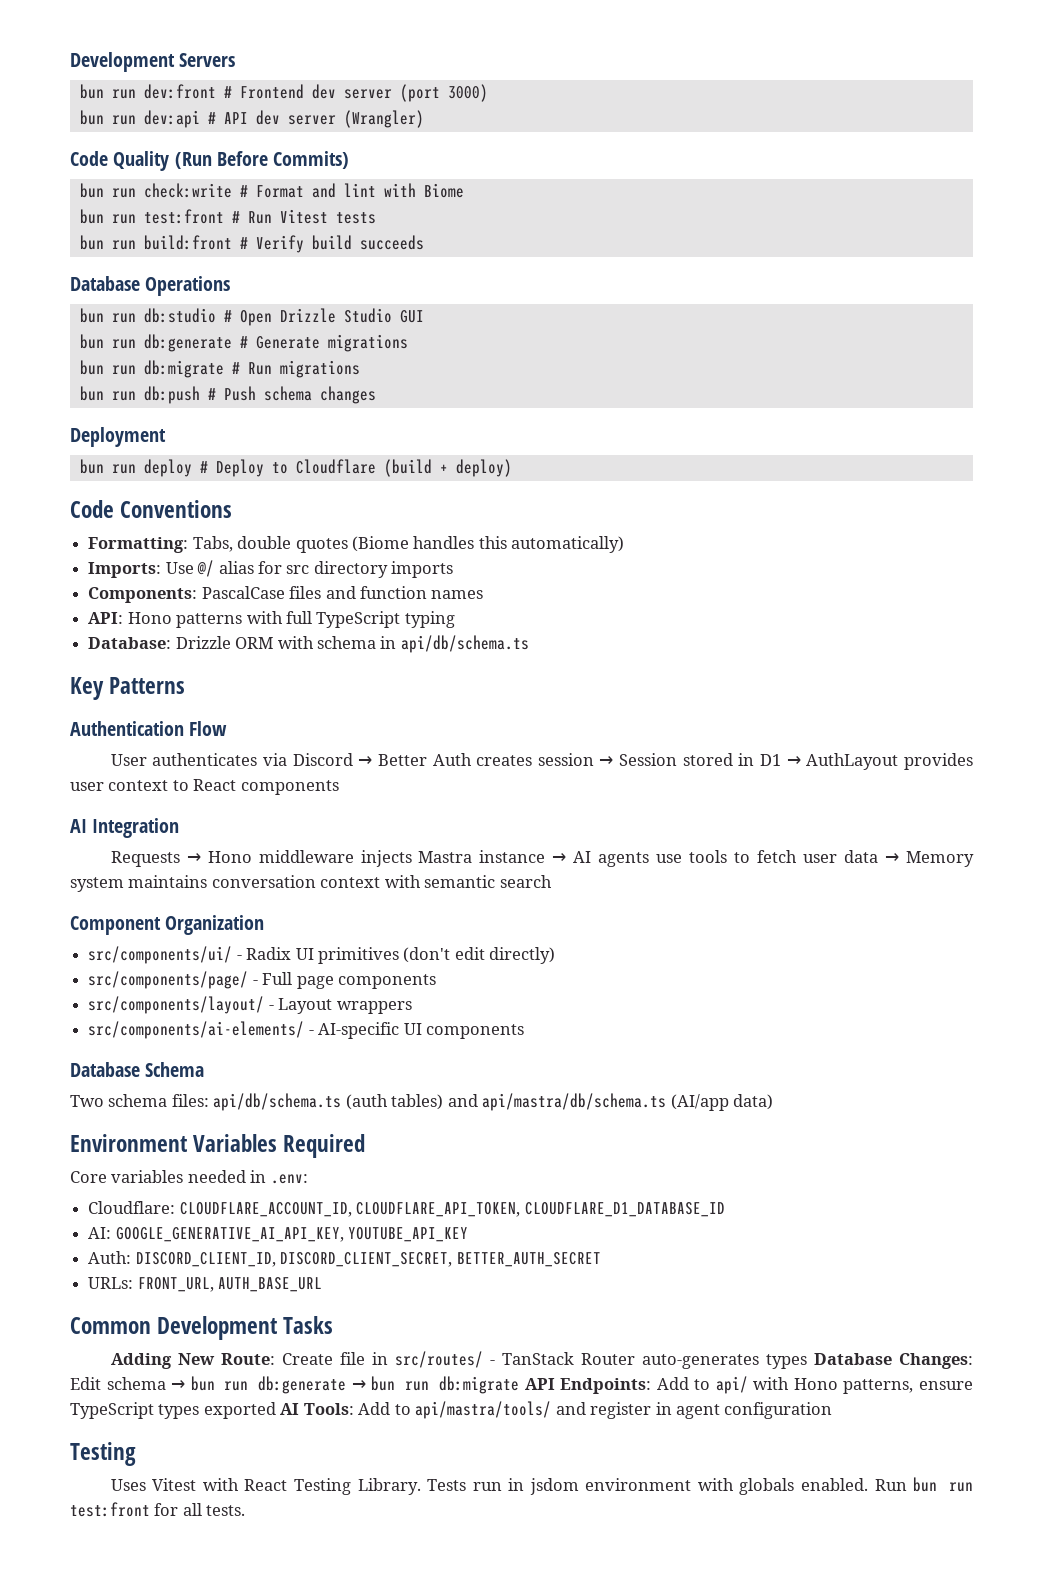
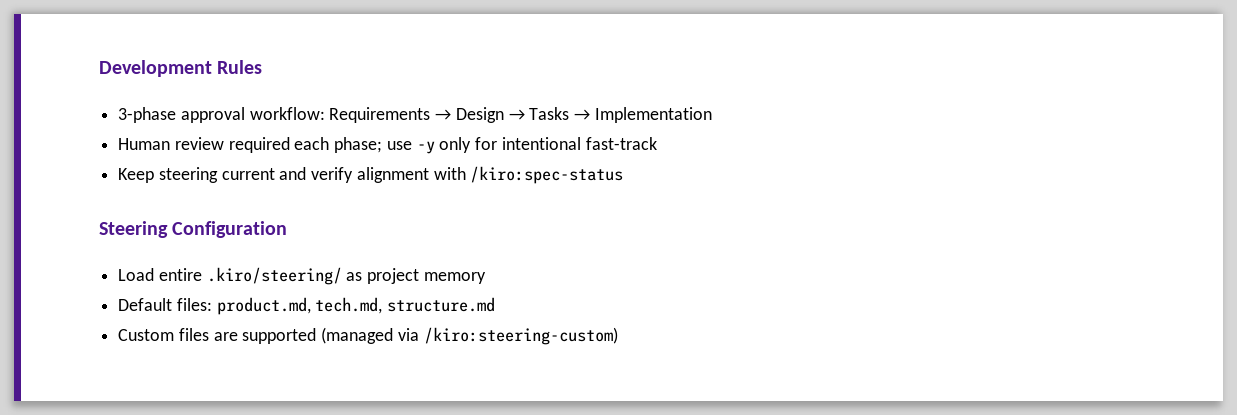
- Development Servers
- bun run dev:front # Frontend dev server (port 3000)
- bun run dev:api # API dev server (Wrangler)
- Code Quality (Run Before Commits)
- bun run check:write # Format and lint with Biome
- bun run test:front # Run Vitest tests
- bun run build:front # Verify build succeeds
- Database Operations
- bun run db:studio # Open Drizzle Studio GUI
- bun run db:generate # Generate migrations
- bun run db:migrate # Run migrations
- bun run db:push # Push schema changes
- Deployment
- bun run deploy # Deploy to Cloudflare (build + deploy)
- Code Conventions
- Formatting: Tabs, double quotes (Biome handles this automatically)
- Imports: Use @/ alias for src directory imports
- Components: PascalCase files and function names
- API: Hono patterns with full TypeScript typing
- Database: Drizzle ORM with schema in api/db/schema.ts
- Key Patterns
- Authentication Flow
- User authenticates via Discord → Better Auth creates session → Session stored in D1 → AuthLayout provides user context to React components
- AI Integration
- Requests → Hono middleware injects Mastra instance → AI agents use tools to fetch user data → Memory system maintains conversation context with semantic search
- Component Organization
- src/components/ui/ - Radix UI primitives (don't edit directly)
- src/components/page/ - Full page components
- src/components/layout/ - Layout wrappers
- src/components/ai-elements/ - AI-specific UI components
- Database Schema
- Two schema files: api/db/schema.ts (auth tables) and api/mastra/db/schema.ts (AI/app data)
- Environment Variables Required
- Core variables needed in .env:
- Cloudflare: CLOUDFLARE_ACCOUNT_ID, CLOUDFLARE_API_TOKEN, CLOUDFLARE_D1_DATABASE_ID
- AI: GOOGLE_GENERATIVE_AI_API_KEY, YOUTUBE_API_KEY
- Auth: DISCORD_CLIENT_ID, DISCORD_CLIENT_SECRET, BETTER_AUTH_SECRET
- URLs: FRONT_URL, AUTH_BASE_URL
- Common Development Tasks
- Adding New Route: Create file in src/routes/ - TanStack Router auto-generates types Database Changes: Edit schema → bun run db:generate → bun run db:migrate API Endpoints: Add to api/ with Hono patterns, ensure TypeScript types exported AI Tools: Add to api/mastra/tools/ and register in agent configuration
- Testing
- Uses Vitest with React Testing Library. Tests run in jsdom environment with globals enabled. Run bun run test:front for all tests.
+ Development Rules
+ 3-phase approval workflow: Requirements → Design → Tasks → Implementation
+ Human review required each phase; use -y only for intentional fast-track
+ Keep steering current and verify alignment with /kiro:spec-status
+ Steering Configuration
+ Load entire .kiro/steering/ as project memory
+ Default files: product.md, tech.md, structure.md
+ Custom files are supported (managed via /kiro:steering-custom)

